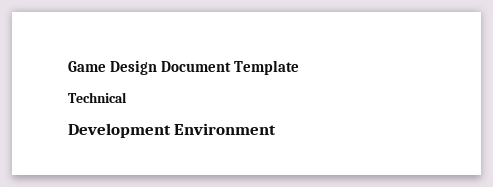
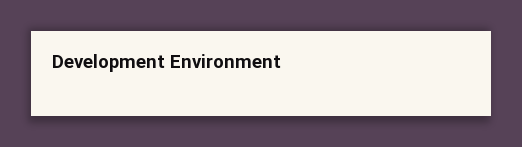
- Game Design Document Template
- Technical

